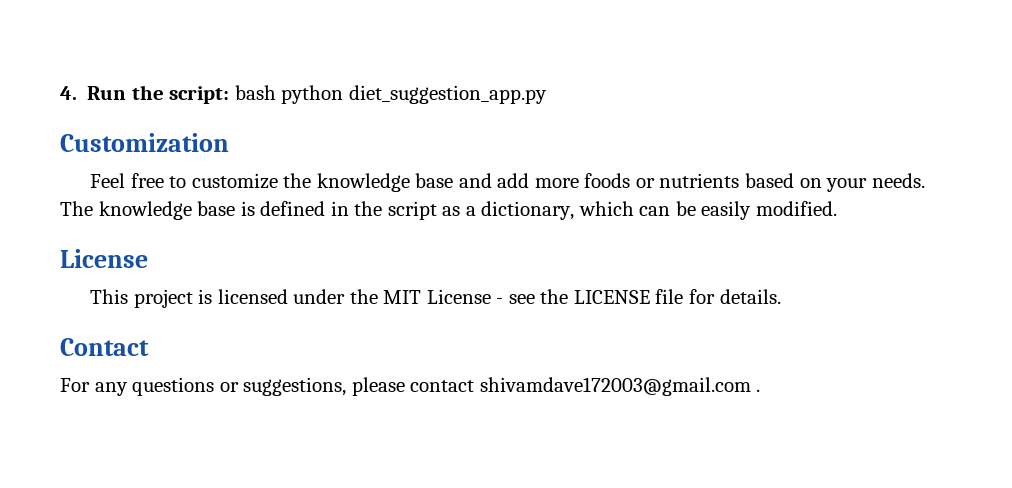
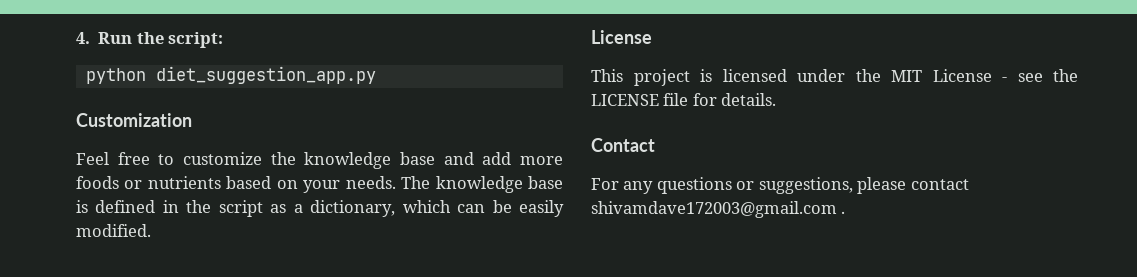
- 4. Run the script: bash python diet_suggestion_app.py
+ 4. Run the script:
+ python diet_suggestion_app.py

